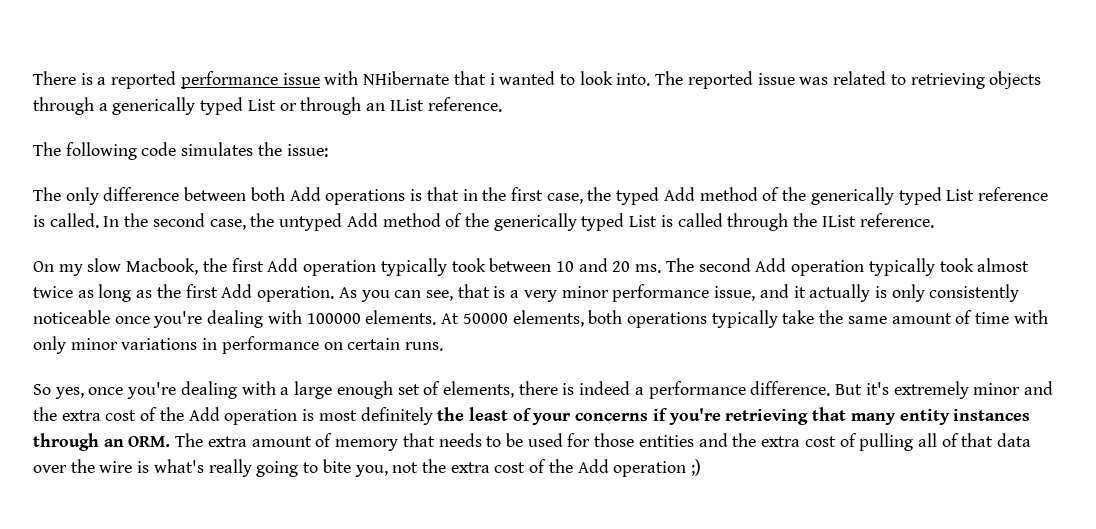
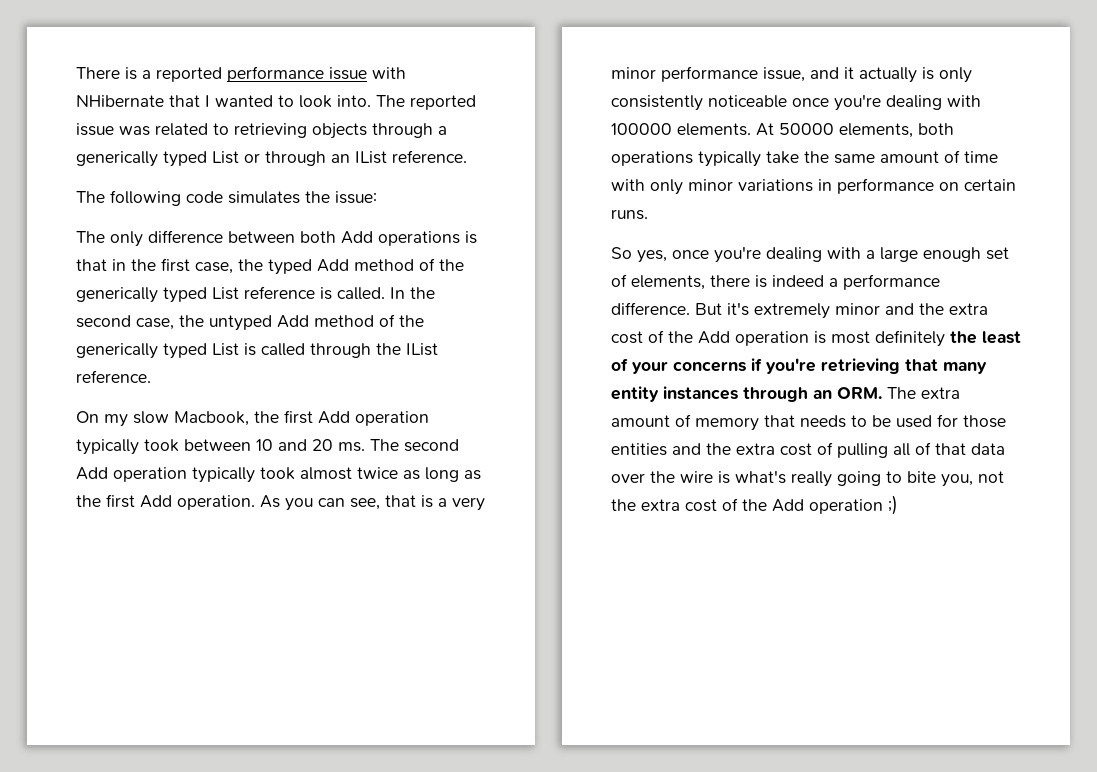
- There is a reported performance issue with NHibernate that i wanted to look into.
+ There is a reported performance issue with NHibernate that I wanted to look into.

